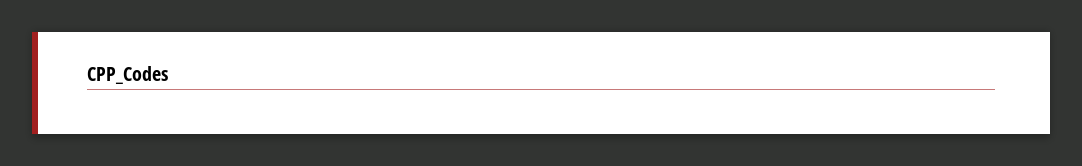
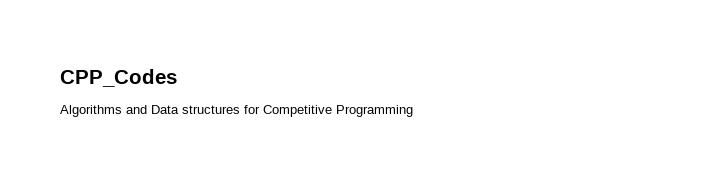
+ Algorithms and Data structures for Competitive Programming

